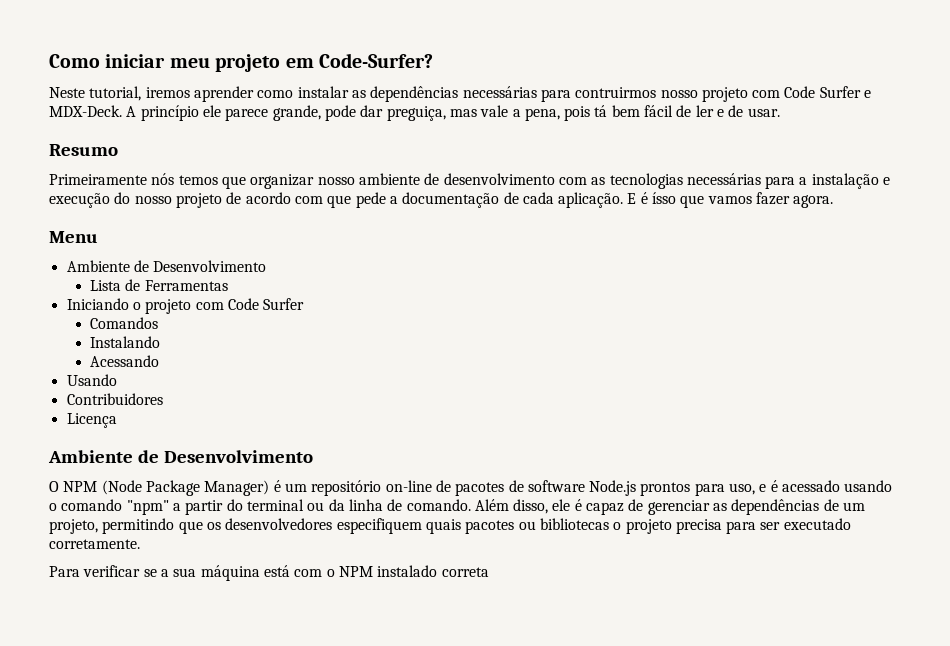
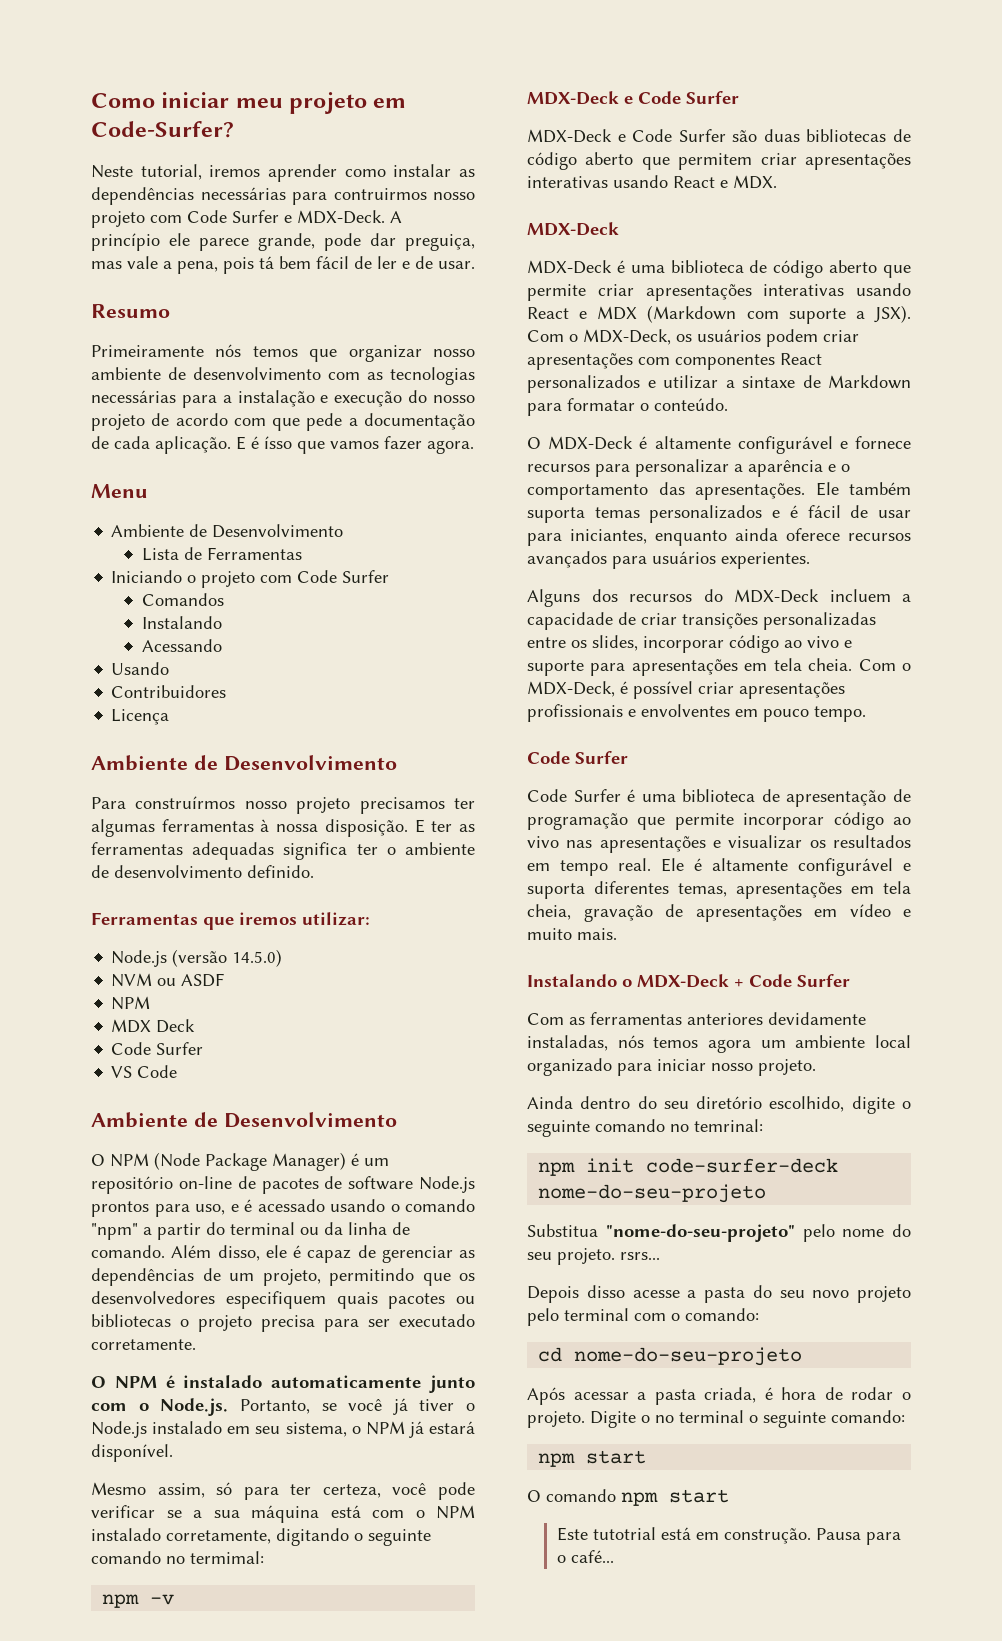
+ Para construírmos nosso projeto precisamos ter algumas ferramentas à nossa disposição. E ter as ferramentas adequadas significa ter o ambiente de desenvolvimento definido.
+ Ferramentas que iremos utilizar:
+ Node.js (versão 14.5.0)
+ NVM ou ASDF
+ NPM
+ MDX Deck
+ Code Surfer
+ VS Code
+ Ambiente de Desenvolvimento
- Para verificar se a sua máquina está com o NPM instalado correta
+ O NPM é instalado automaticamente junto com o Node.js. Portanto, se você já tiver o Node.js instalado em seu sistema, o NPM já estará disponível.
+ Mesmo assim, só para ter certeza, você pode verificar se a sua máquina está com o NPM instalado corretamente, digitando o seguinte comando no termimal:
+ npm -v
+ MDX-Deck e Code Surfer
+ MDX-Deck e Code Surfer são duas bibliotecas de código aberto que permitem criar apresentações interativas usando React e MDX.
+ MDX-Deck
+ MDX-Deck é uma biblioteca de código aberto que permite criar apresentações interativas usando React e MDX (Markdown com suporte a JSX). Com o MDX-Deck, os usuários podem criar apresentações com componentes React personalizados e utilizar a sintaxe de Markdown para formatar o conteúdo.
+ O MDX-Deck é altamente configurável e fornece recursos para personalizar a aparência e o comportamento das apresentações. Ele também suporta temas personalizados e é fácil de usar para iniciantes, enquanto ainda oferece recursos avançados para usuários experientes.
+ Alguns dos recursos do MDX-Deck incluem a capacidade de criar transições personalizadas entre os slides, incorporar código ao vivo e suporte para apresentações em tela cheia. Com o MDX-Deck, é possível criar apresentações profissionais e envolventes em pouco tempo.
+ Code Surfer
+ Code Surfer é uma biblioteca de apresentação de programação que permite incorporar código ao vivo nas apresentações e visualizar os resultados em tempo real. Ele é altamente configurável e suporta diferentes temas, apresentações em tela cheia, gravação de apresentações em vídeo e muito mais.
+ Instalando o MDX-Deck + Code Surfer
+ Com as ferramentas anteriores devidamente instaladas, nós temos agora um ambiente local organizado para iniciar nosso projeto.
+ Ainda dentro do seu diretório escolhido, digite o seguinte comando no temrinal:
+ npm init code-surfer-deck nome-do-seu-projeto
+ Substitua "nome-do-seu-projeto" pelo nome do seu projeto. rsrs...
+ Depois disso acesse a pasta do seu novo projeto pelo terminal com o comando:
+ cd nome-do-seu-projeto
+ Após acessar a pasta criada, é hora de rodar o projeto. Digite o no terminal o seguinte comando:
+ npm start
+ O comando npm start
+ Este tutotrial está em construção. Pausa para o café...

